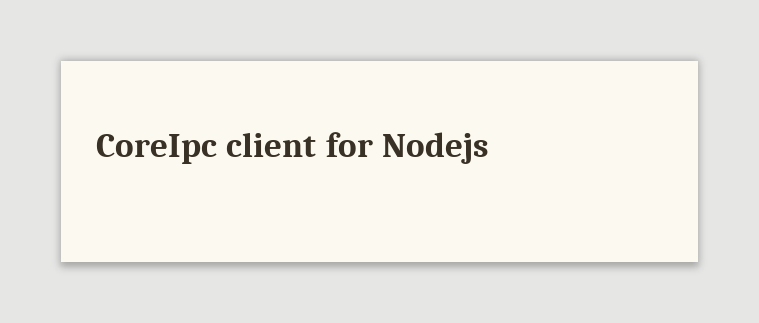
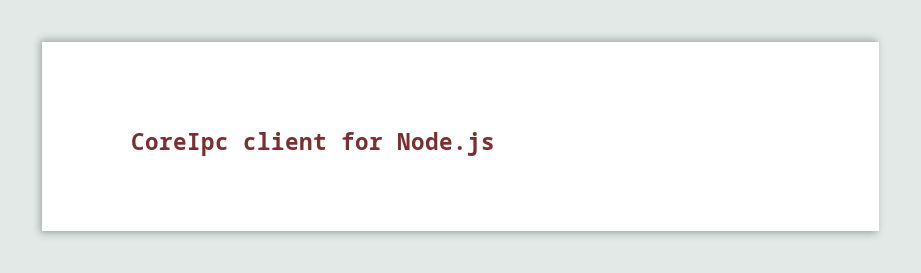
- CoreIpc client for Nodejs
+ CoreIpc client for Node.js

